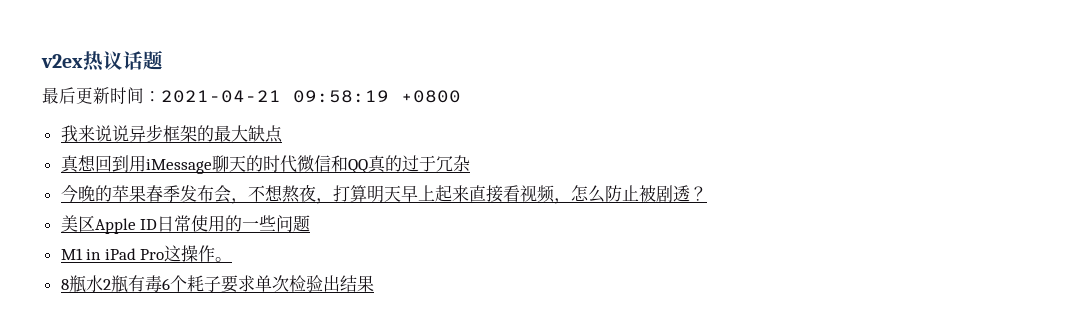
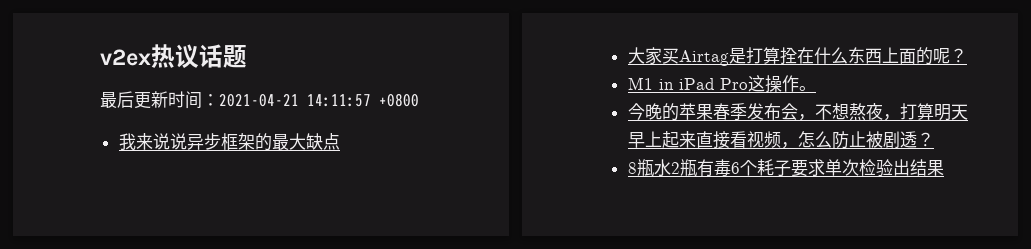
- 最后更新时间：2021-04-21 09:58:19 +0800
+ 最后更新时间：2021-04-21 14:11:57 +0800
- 真想回到用iMessage聊天的时代微信和QQ真的过于冗杂
+ 大家买Airtag是打算拴在什么东西上面的呢？
+ M1 in iPad Pro这操作。
- 美区Apple ID日常使用的一些问题
- M1 in iPad Pro这操作。

